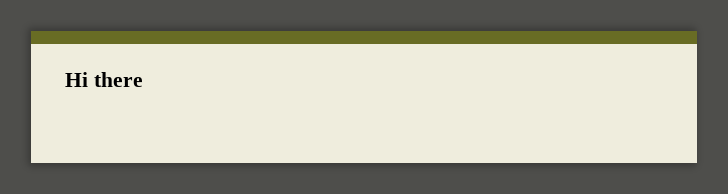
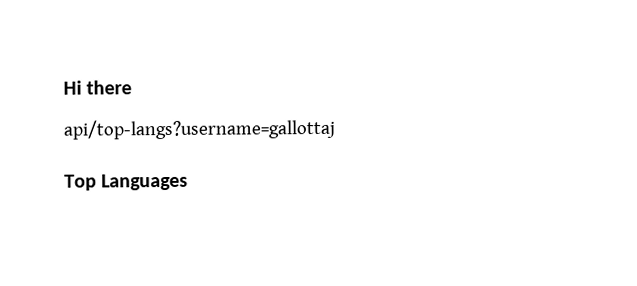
+ api/top-langs?username=gallottaj
+ Top Languages

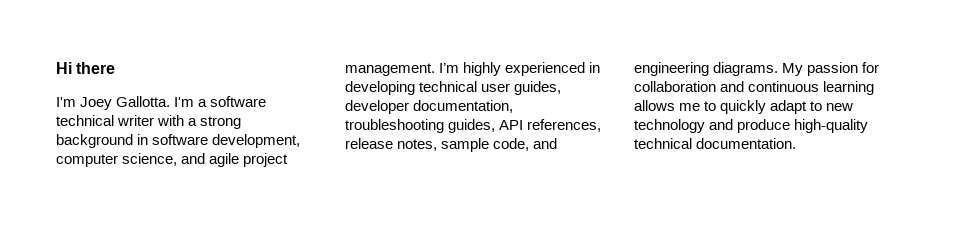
- api/top-langs?username=gallottaj
- Top Languages
+ I'm Joey Gallotta. I'm a software technical writer with a strong background in software development, computer science, and agile project management. I’m highly experienced in developing technical user guides, developer documentation, troubleshooting guides, API references, release notes, sample code, and engineering diagrams. My passion for collaboration and continuous learning allows me to quickly adapt to new technology and produce high-quality technical documentation.

